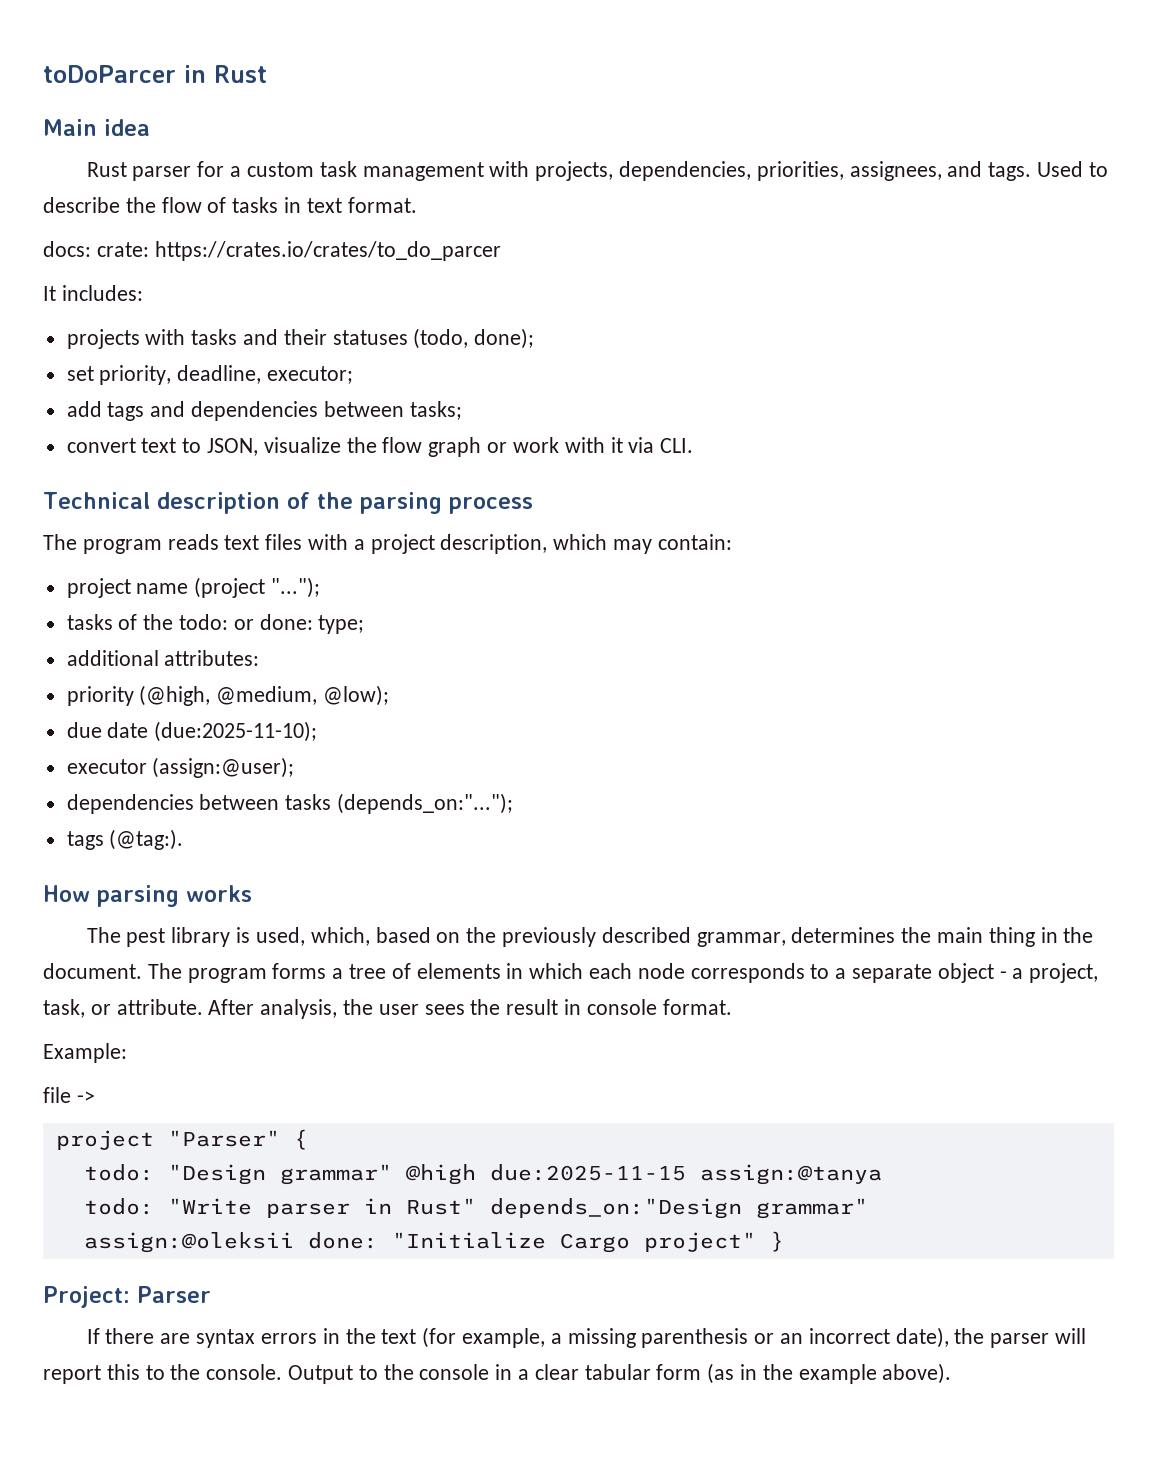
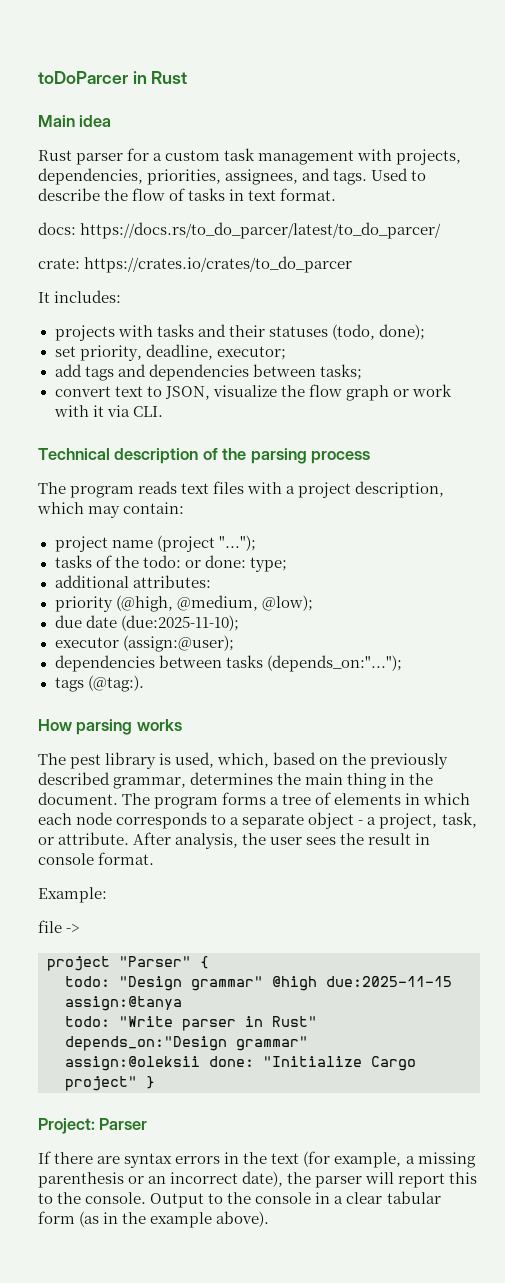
- docs: crate: https://crates.io/crates/to_do_parcer
+ docs: https://docs.rs/to_do_parcer/latest/to_do_parcer/
+ crate: https://crates.io/crates/to_do_parcer

